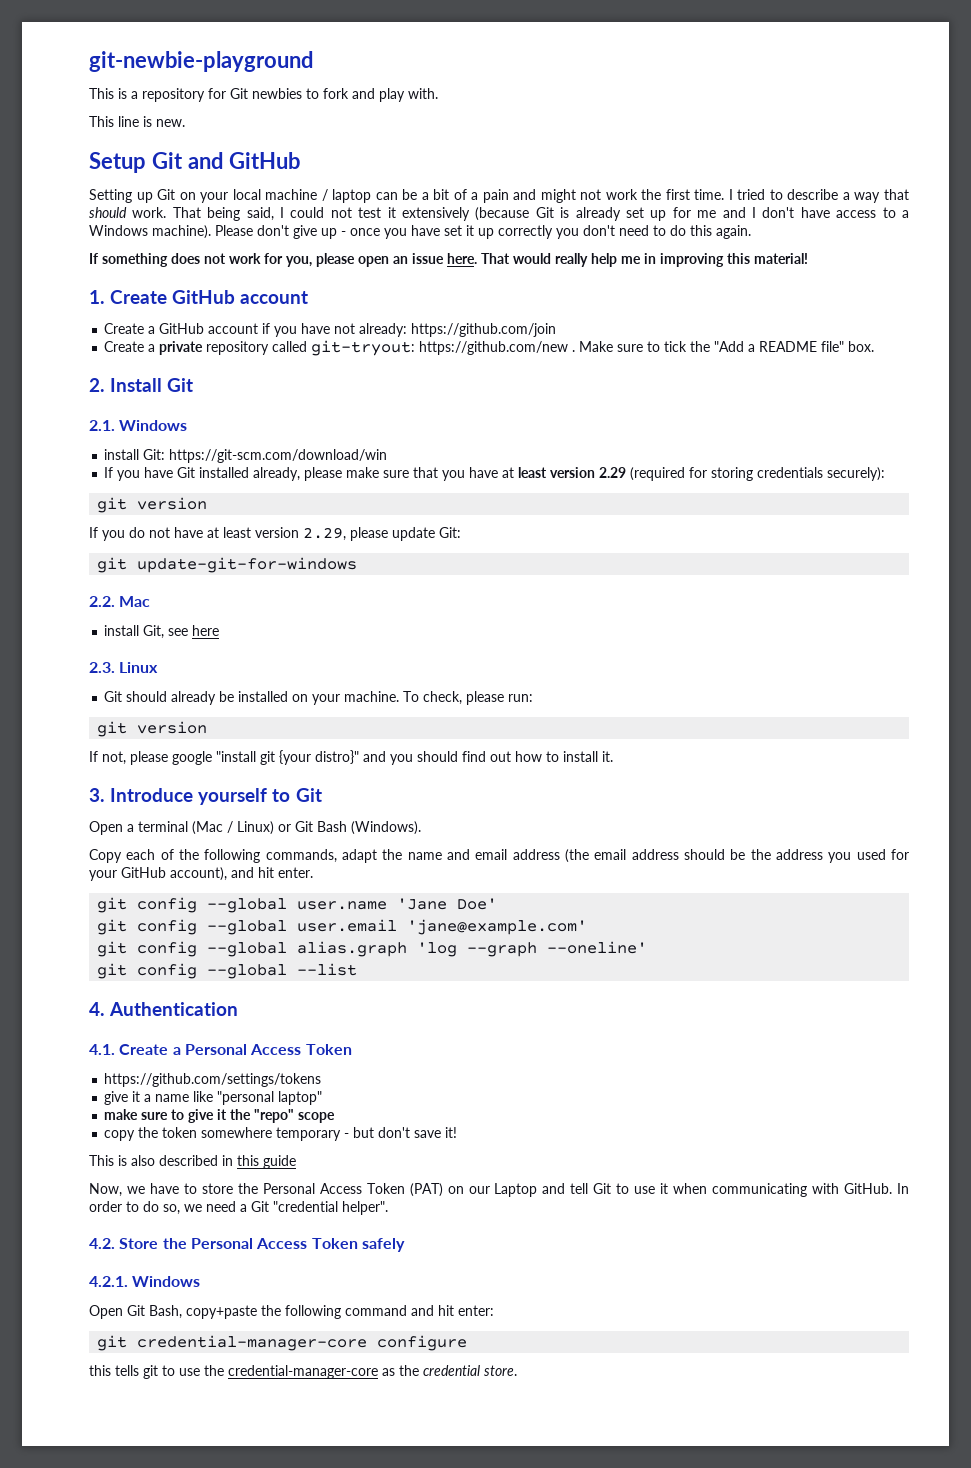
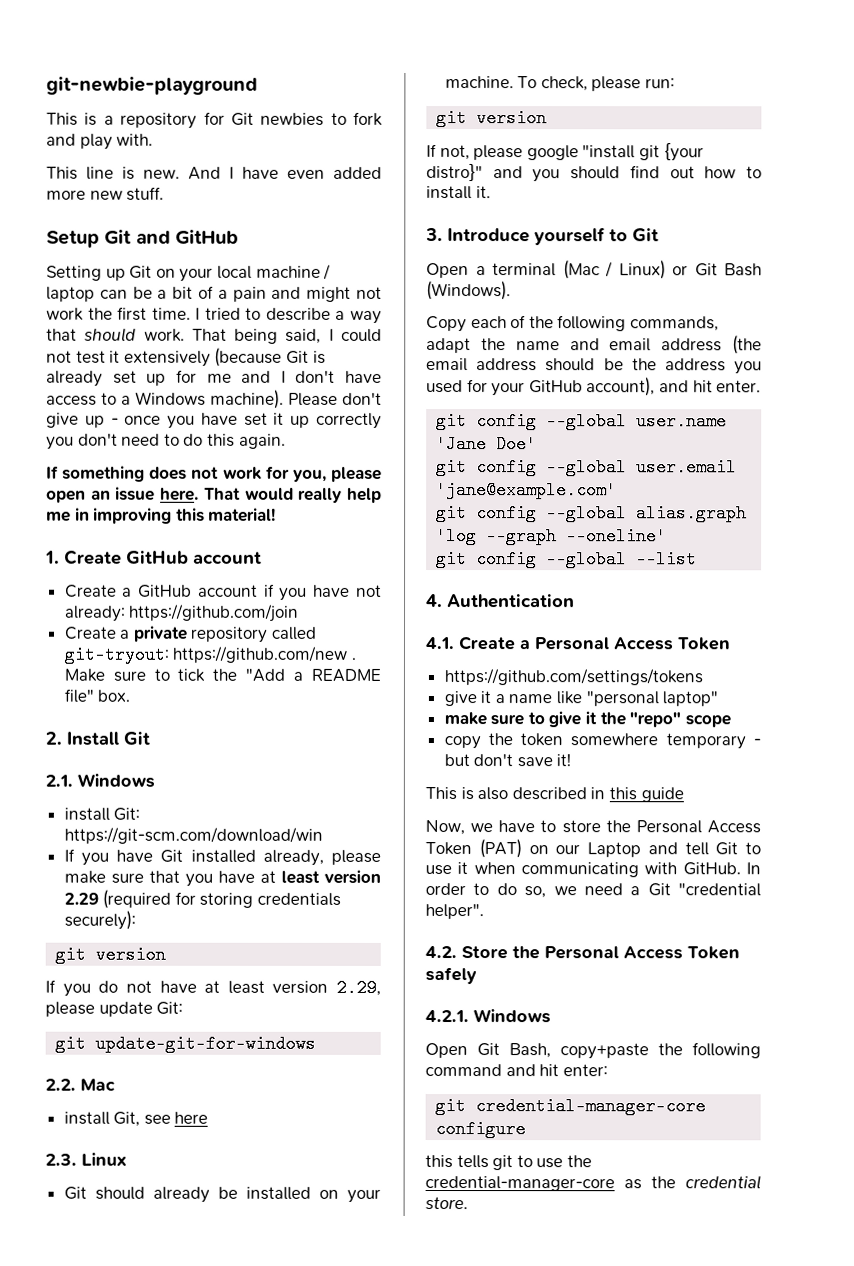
+ And I have even added more new stuff.

